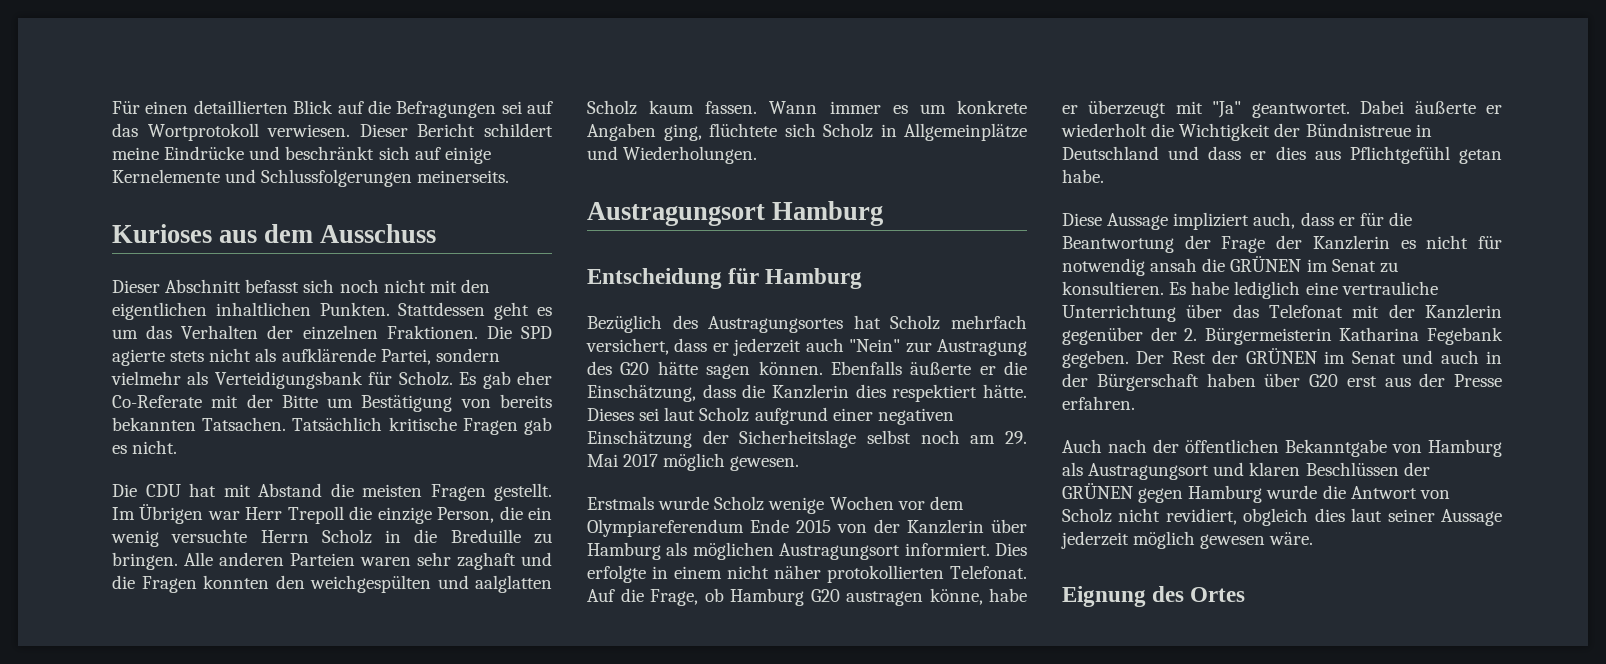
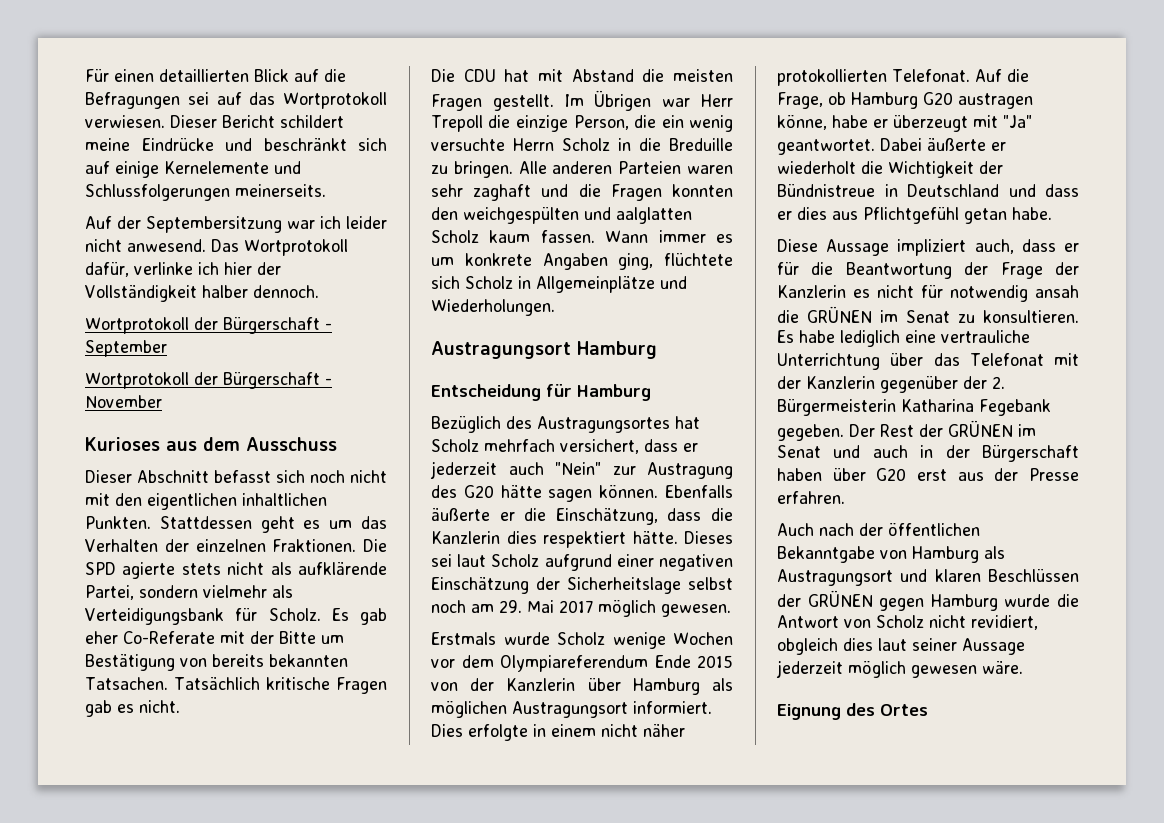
+ Auf der Septembersitzung war ich leider nicht anwesend. Das Wortprotokoll dafür, verlinke ich hier der Vollständigkeit halber dennoch.
+ Wortprotokoll der Bürgerschaft - September
+ Wortprotokoll der Bürgerschaft - November

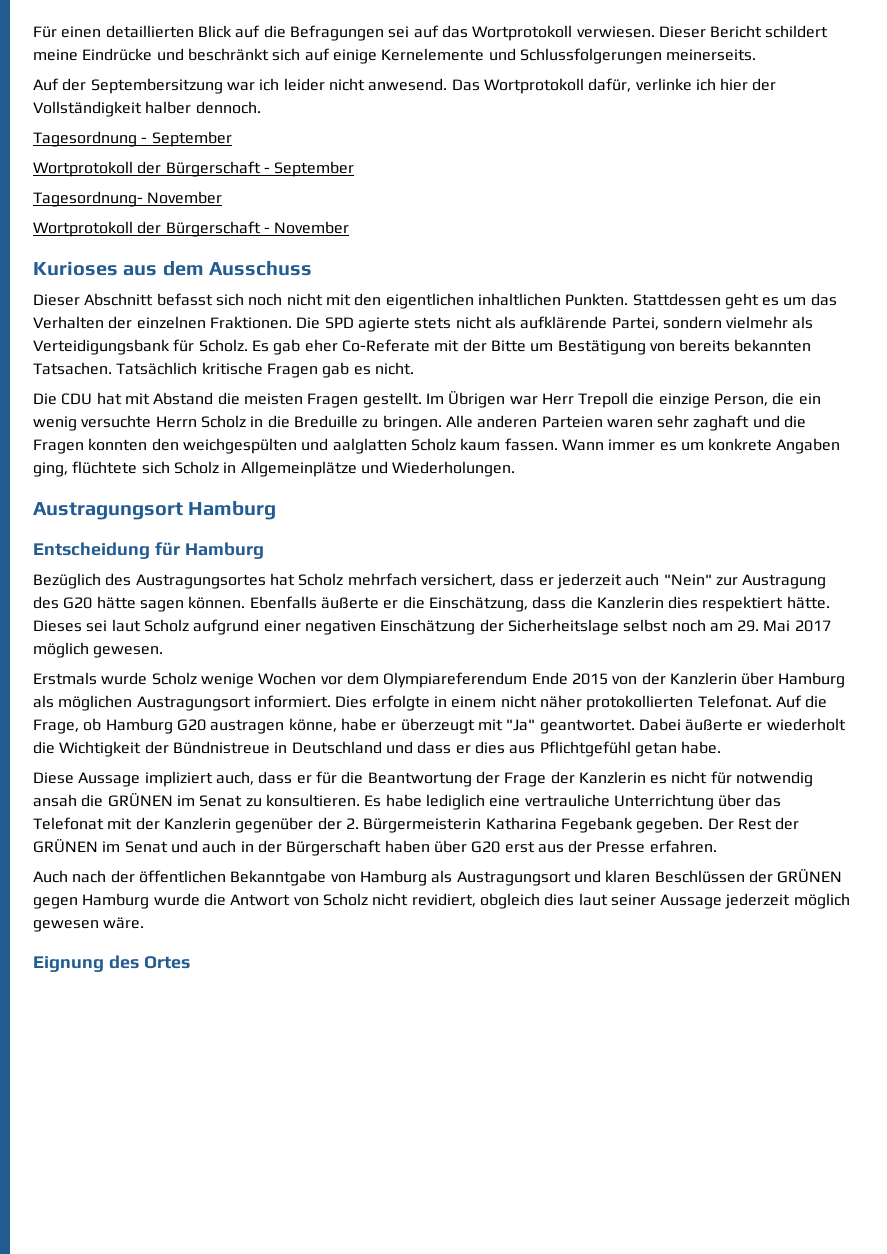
+ Tagesordnung - September
+ Tagesordnung- November

